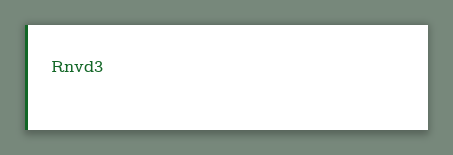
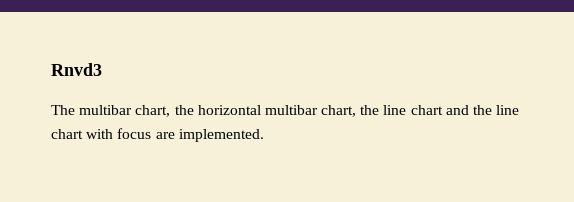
+ The multibar chart, the horizontal multibar chart, the line chart and the line chart with focus are implemented.

